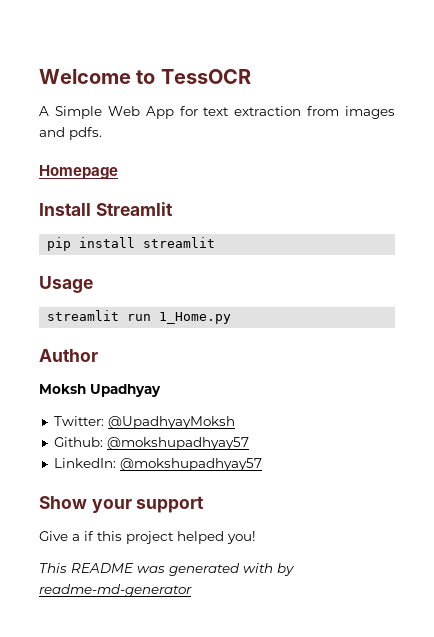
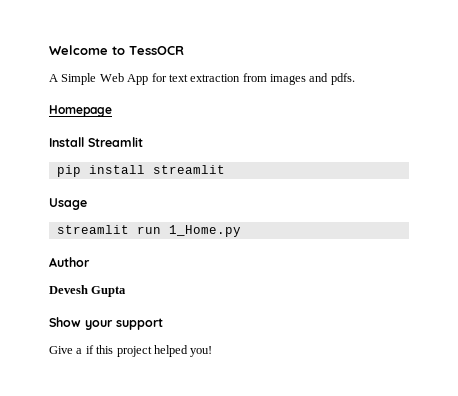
- Moksh Upadhyay
- Twitter: @UpadhyayMoksh
- Github: @mokshupadhyay57
- LinkedIn: @mokshupadhyay57
+ Devesh Gupta
- This README was generated with by readme-md-generator

